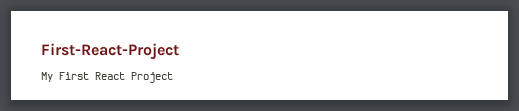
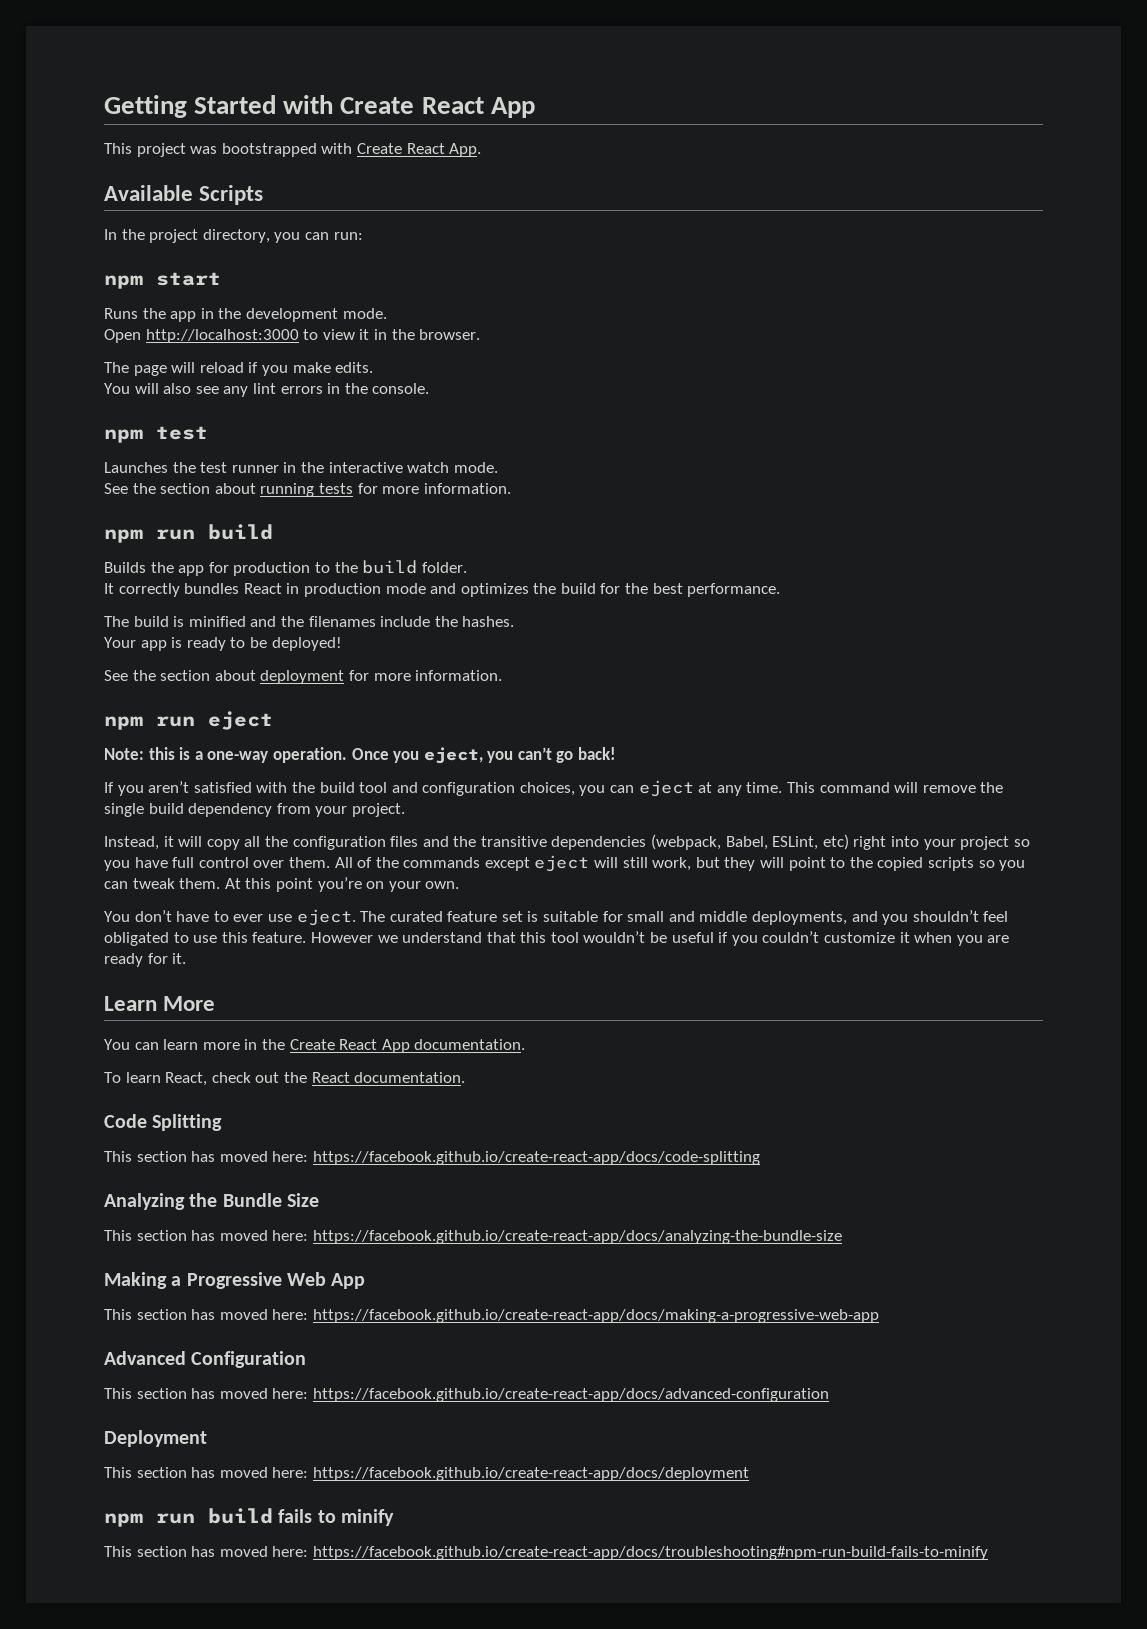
- First-React-Project
- My First React Project
+ Getting Started with Create React App
+ This project was bootstrapped with Create React App.
+ Available Scripts
+ In the project directory, you can run:
+ npm start
+ Runs the app in the development mode.
+ Open http://localhost:3000 to view it in the browser.
+ The page will reload if you make edits.
+ You will also see any lint errors in the console.
+ npm test
+ Launches the test runner in the interactive watch mode.
+ See the section about running tests for more information.
+ npm run build
+ Builds the app for production to the build folder.
+ It correctly bundles React in production mode and optimizes the build for the best performance.
+ The build is minified and the filenames include the hashes.
+ Your app is ready to be deployed!
+ See the section about deployment for more information.
+ npm run eject
+ Note: this is a one-way operation. Once you eject, you can’t go back!
+ If you aren’t satisfied with the build tool and configuration choices, you can eject at any time. This command will remove the single build dependency from your project.
+ Instead, it will copy all the configuration files and the transitive dependencies (webpack, Babel, ESLint, etc) right into your project so you have full control over them. All of the commands except eject will still work, but they will point to the copied scripts so you can tweak them. At this point you’re on your own.
+ You don’t have to ever use eject. The curated feature set is suitable for small and middle deployments, and you shouldn’t feel obligated to use this feature. However we understand that this tool wouldn’t be useful if you couldn’t customize it when you are ready for it.
+ Learn More
+ You can learn more in the Create React App documentation.
+ To learn React, check out the React documentation.
+ Code Splitting
+ This section has moved here: https://facebook.github.io/create-react-app/docs/code-splitting
+ Analyzing the Bundle Size
+ This section has moved here: https://facebook.github.io/create-react-app/docs/analyzing-the-bundle-size
+ Making a Progressive Web App
+ This section has moved here: https://facebook.github.io/create-react-app/docs/making-a-progressive-web-app
+ Advanced Configuration
+ This section has moved here: https://facebook.github.io/create-react-app/docs/advanced-configuration
+ Deployment
+ This section has moved here: https://facebook.github.io/create-react-app/docs/deployment
+ npm run build fails to minify
+ This section has moved here: https://facebook.github.io/create-react-app/docs/troubleshooting#npm-run-build-fails-to-minify

